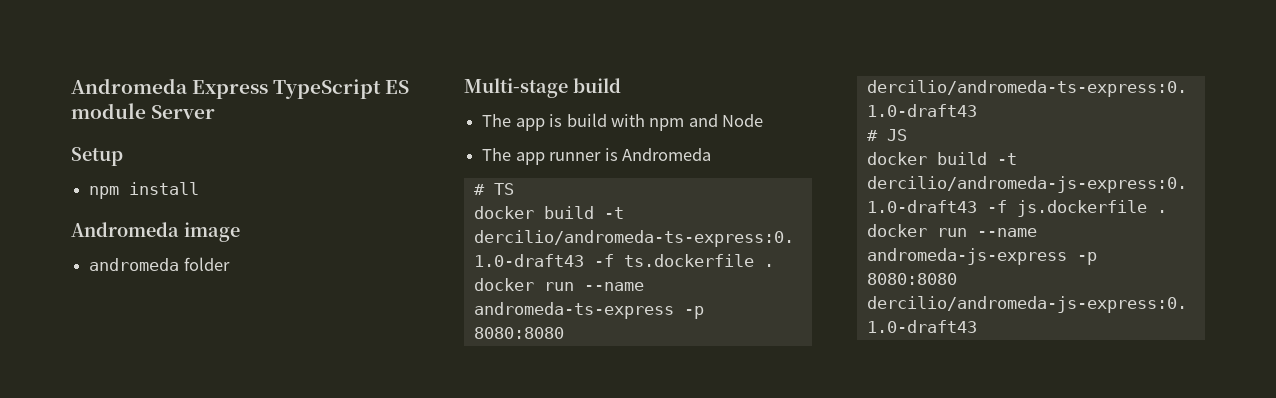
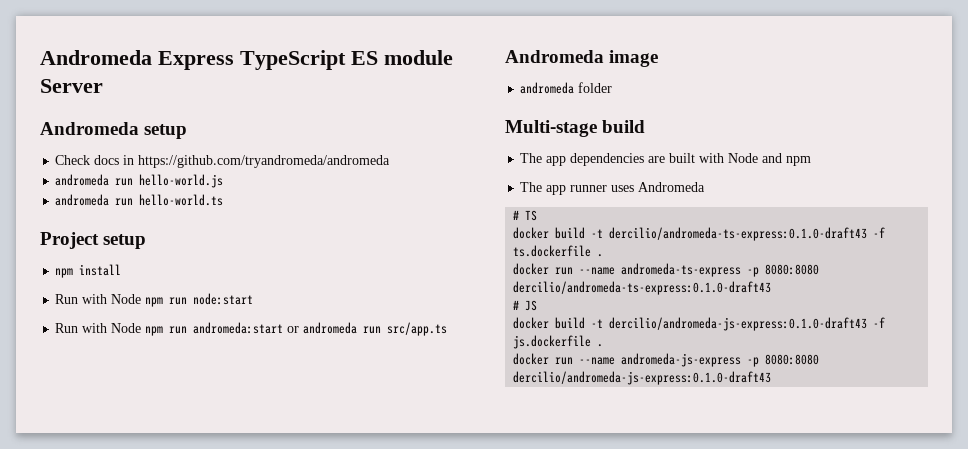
- Setup
+ Andromeda setup
+ Check docs in https://github.com/tryandromeda/andromeda
+ andromeda run hello-world.js
+ andromeda run hello-world.ts
+ Project setup
  npm install
+ Run with Node npm run node:start
+ Run with Node npm run andromeda:start or andromeda run src/app.ts
- The app is build with npm and Node
+ The app dependencies are built with Node and npm
- The app runner is Andromeda
+ The app runner uses Andromeda

